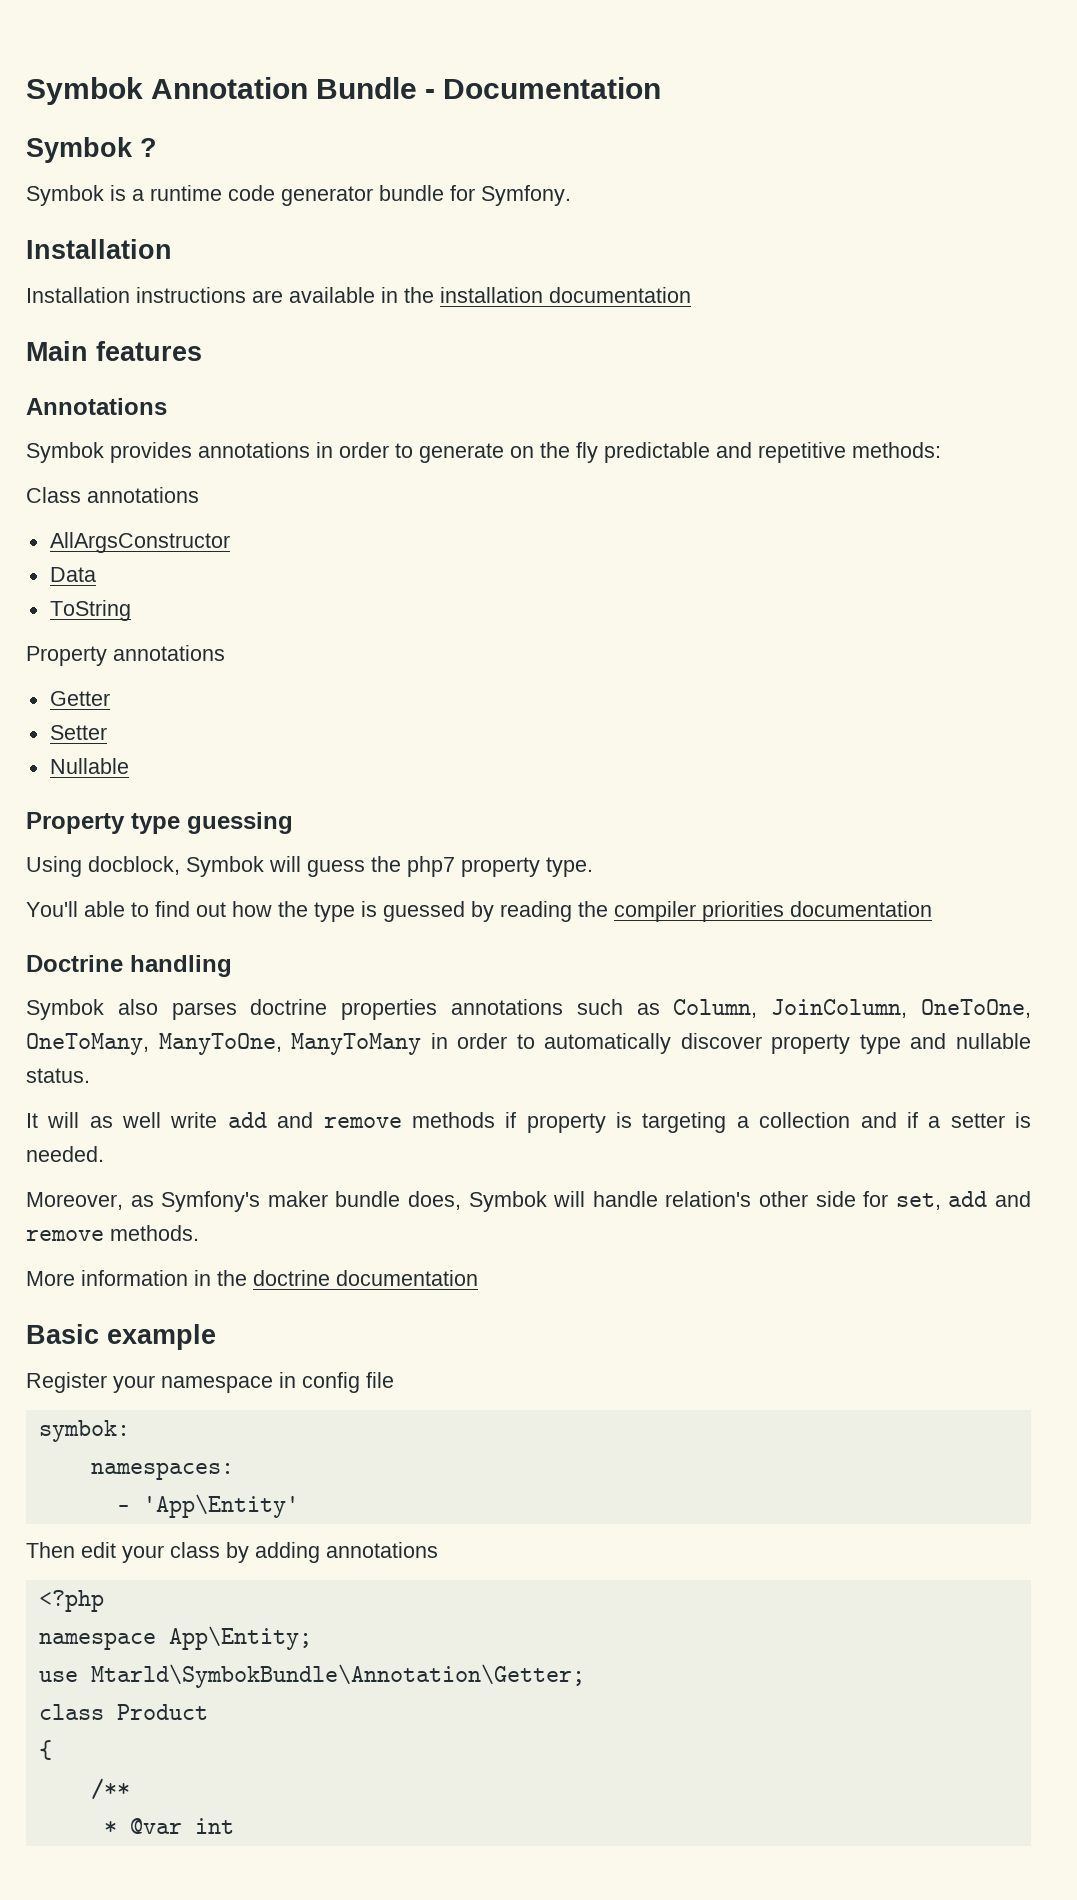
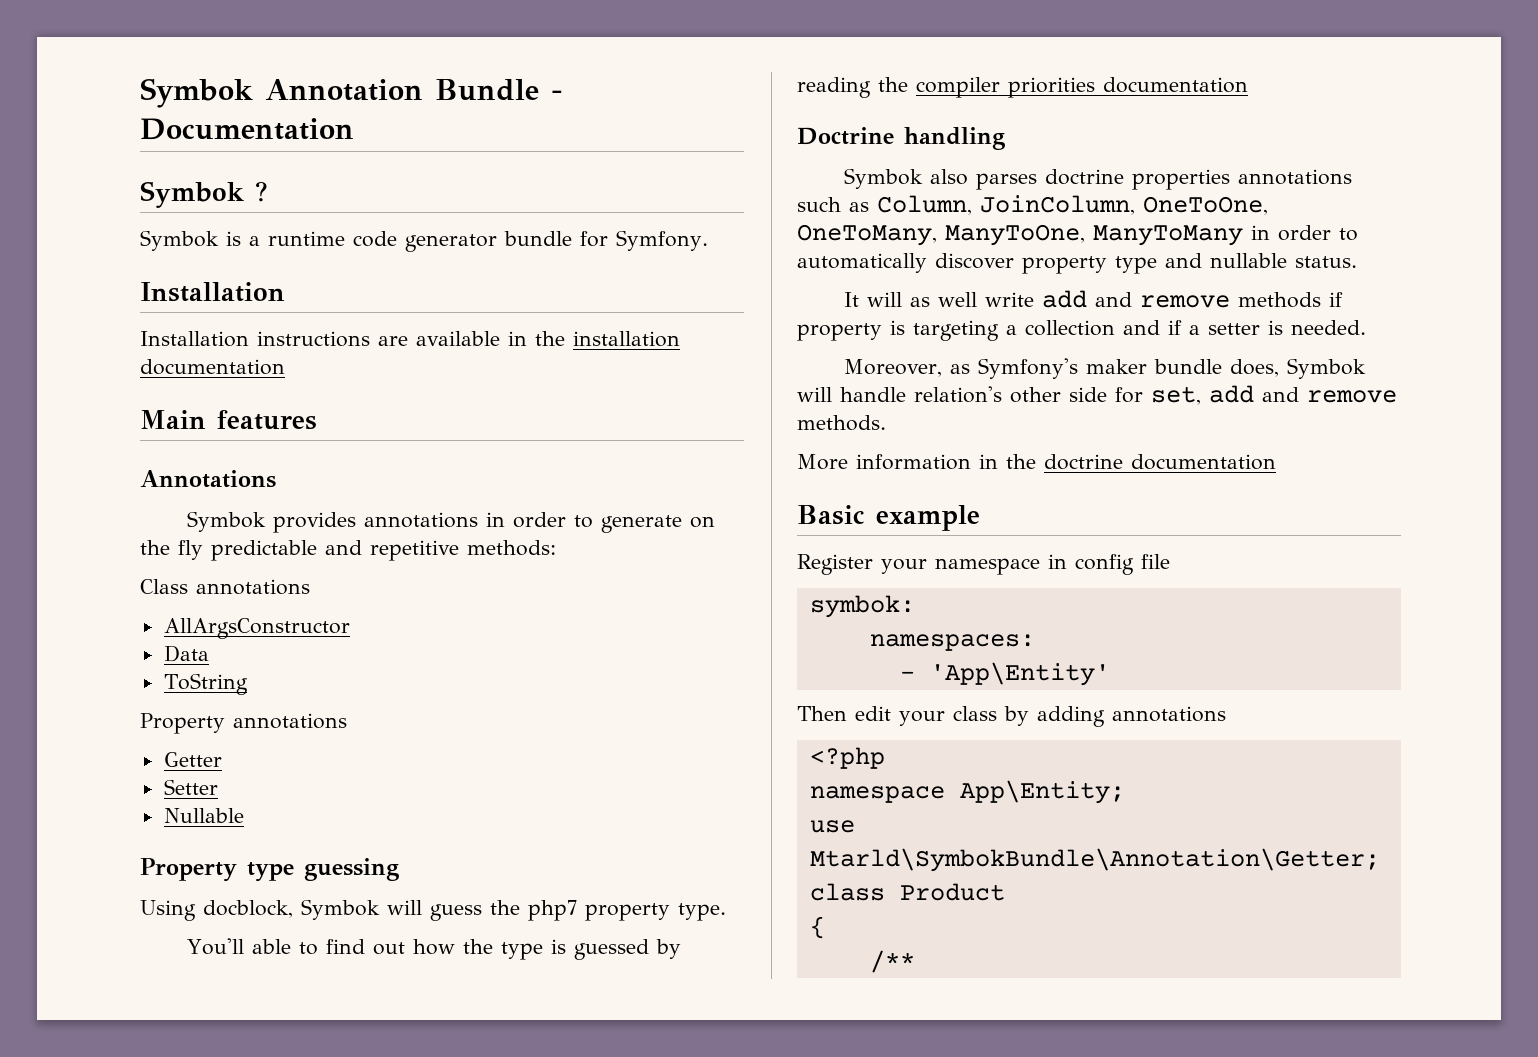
- * @var int

